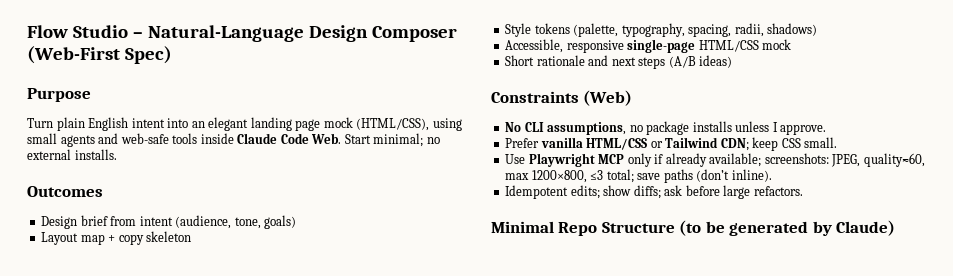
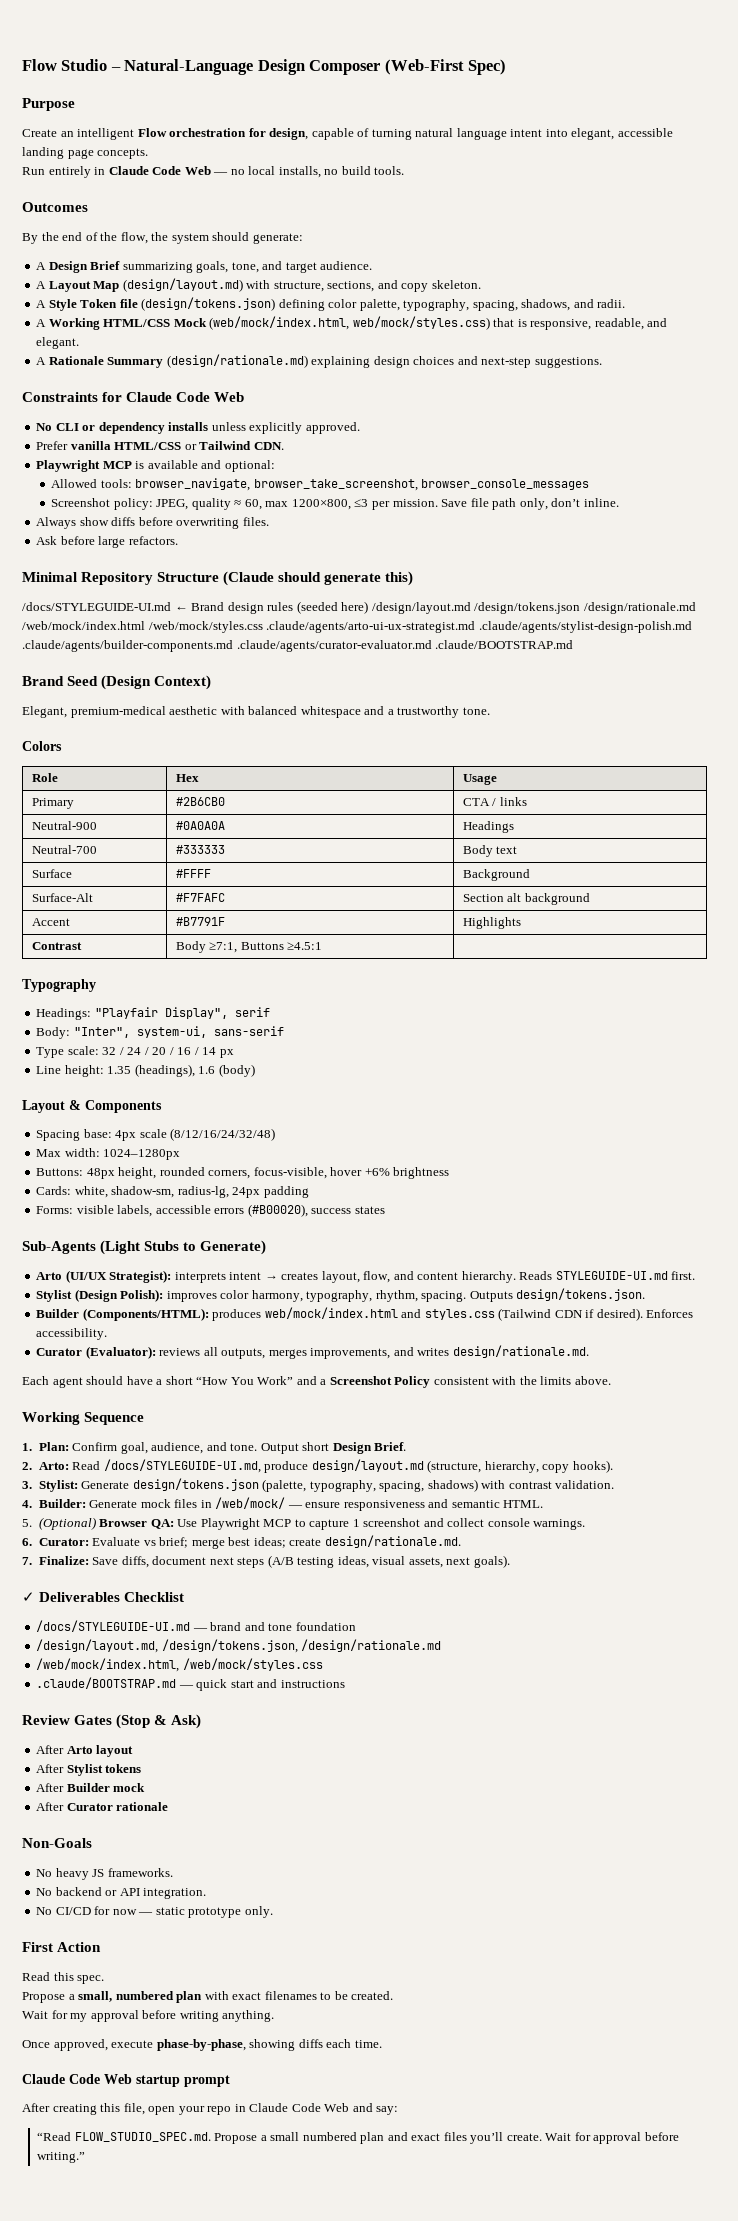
- Turn plain English intent into an elegant landing page mock (HTML/CSS), using small agents and web-safe tools inside Claude Code Web. Start minimal; no external installs.
+ Create an intelligent Flow orchestration for design, capable of turning natural language intent into elegant, accessible landing page concepts.
+ Run entirely in Claude Code Web — no local installs, no build tools.
  Outcomes
- Design brief from intent (audience, tone, goals)
- Layout map + copy skeleton
- Style tokens (palette, typography, spacing, radii, shadows)
- Accessible, responsive single-page HTML/CSS mock
- Short rationale and next steps (A/B ideas)
- Constraints (Web)
- No CLI assumptions, no package installs unless I approve.
+ By the end of the flow, the system should generate:
+ A Design Brief summarizing goals, tone, and target audience.
+ A Layout Map (design/layout.md) with structure, sections, and copy skeleton.
+ A Style Token file (design/tokens.json) defining color palette, typography, spacing, shadows, and radii.
+ A Working HTML/CSS Mock (web/mock/index.html, web/mock/styles.css) that is responsive, readable, and elegant.
+ A Rationale Summary (design/rationale.md) explaining design choices and next-step suggestions.
+ Constraints for Claude Code Web
+ No CLI or dependency installs unless explicitly approved.
- Prefer vanilla HTML/CSS or Tailwind CDN; keep CSS small.
- Use Playwright MCP only if already available; screenshots: JPEG, quality≈60, max 1200×800, ≤3 total; save paths (don’t inline).
- Idempotent edits; show diffs; ask before large refactors.
- Minimal Repo Structure (to be generated by Claude)
+ Prefer vanilla HTML/CSS or Tailwind CDN.
+ Playwright MCP is available and optional:
+ Allowed tools: browser_navigate, browser_take_screenshot, browser_console_messages
+ Screenshot policy: JPEG, quality ≈ 60, max 1200×800, ≤3 per mission. Save file path only, don’t inline.
+ Always show diffs before overwriting files.
+ Ask before large refactors.
+ Minimal Repository Structure (Claude should generate this)
+ /docs/STYLEGUIDE-UI.md ← Brand design rules (seeded here) /design/layout.md /design/tokens.json /design/rationale.md /web/mock/index.html /web/mock/styles.css .claude/agents/arto-ui-ux-strategist.md .claude/agents/stylist-design-polish.md .claude/agents/builder-components.md .claude/agents/curator-evaluator.md .claude/BOOTSTRAP.md
+ Brand Seed (Design Context)
+ Elegant, premium-medical aesthetic with balanced whitespace and a trustworthy tone.
+ Colors
+ Role | Hex | Usage
+ Primary | #2B6CB0 | CTA / links
+ Neutral-900 | #0A0A0A | Headings
+ Neutral-700 | #333333 | Body text
+ Surface | #FFFF | Background
+ Surface-Alt | #F7FAFC | Section alt background
+ Accent | #B7791F | Highlights
+ Contrast | Body ≥7:1, Buttons ≥4.5:1 |
+ Typography
+ Headings: "Playfair Display", serif
+ Body: "Inter", system-ui, sans-serif
+ Type scale: 32 / 24 / 20 / 16 / 14 px
+ Line height: 1.35 (headings), 1.6 (body)
+ Layout & Components
+ Spacing base: 4px scale (8/12/16/24/32/48)
+ Max width: 1024–1280px
+ Buttons: 48px height, rounded corners, focus-visible, hover +6% brightness
+ Cards: white, shadow-sm, radius-lg, 24px padding
+ Forms: visible labels, accessible errors (#B00020), success states
+ Sub-Agents (Light Stubs to Generate)
+ Arto (UI/UX Strategist): interprets intent → creates layout, flow, and content hierarchy. Reads STYLEGUIDE-UI.md first.
+ Stylist (Design Polish): improves color harmony, typography, rhythm, spacing. Outputs design/tokens.json.
+ Builder (Components/HTML): produces web/mock/index.html and styles.css (Tailwind CDN if desired). Enforces accessibility.
+ Curator (Evaluator): reviews all outputs, merges improvements, and writes design/rationale.md.
+ Each agent should have a short “How You Work” and a Screenshot Policy consistent with the limits above.
+ Working Sequence
+ 1. Plan: Confirm goal, audience, and tone. Output short Design Brief.
+ 2. Arto: Read /docs/STYLEGUIDE-UI.md, produce design/layout.md (structure, hierarchy, copy hooks).
+ 3. Stylist: Generate design/tokens.json (palette, typography, spacing, shadows) with contrast validation.
+ 4. Builder: Generate mock files in /web/mock/ — ensure responsiveness and semantic HTML.
+ 5. (Optional) Browser QA: Use Playwright MCP to capture 1 screenshot and collect console warnings.
+ 6. Curator: Evaluate vs brief; merge best ideas; create design/rationale.md.
+ 7. Finalize: Save diffs, document next steps (A/B testing ideas, visual assets, next goals).
+ ✓ Deliverables Checklist
+ /docs/STYLEGUIDE-UI.md — brand and tone foundation
+ /design/layout.md, /design/tokens.json, /design/rationale.md
+ /web/mock/index.html, /web/mock/styles.css
+ .claude/BOOTSTRAP.md — quick start and instructions
+ Review Gates (Stop & Ask)
+ After Arto layout
+ After Stylist tokens
+ After Builder mock
+ After Curator rationale
+ Non-Goals
+ No heavy JS frameworks.
+ No backend or API integration.
+ No CI/CD for now — static prototype only.
+ First Action
+ Read this spec.
+ Propose a small, numbered plan with exact filenames to be created.
+ Wait for my approval before writing anything.
+ Once approved, execute phase-by-phase, showing diffs each time.
+ Claude Code Web startup prompt
+ After creating this file, open your repo in Claude Code Web and say:
+ “Read FLOW_STUDIO_SPEC.md. Propose a small numbered plan and exact files you’ll create. Wait for approval before writing.”

